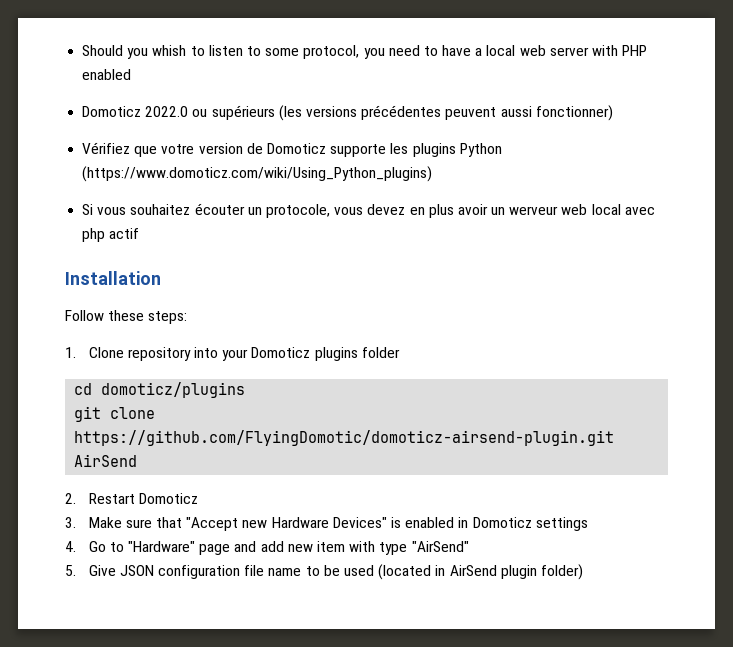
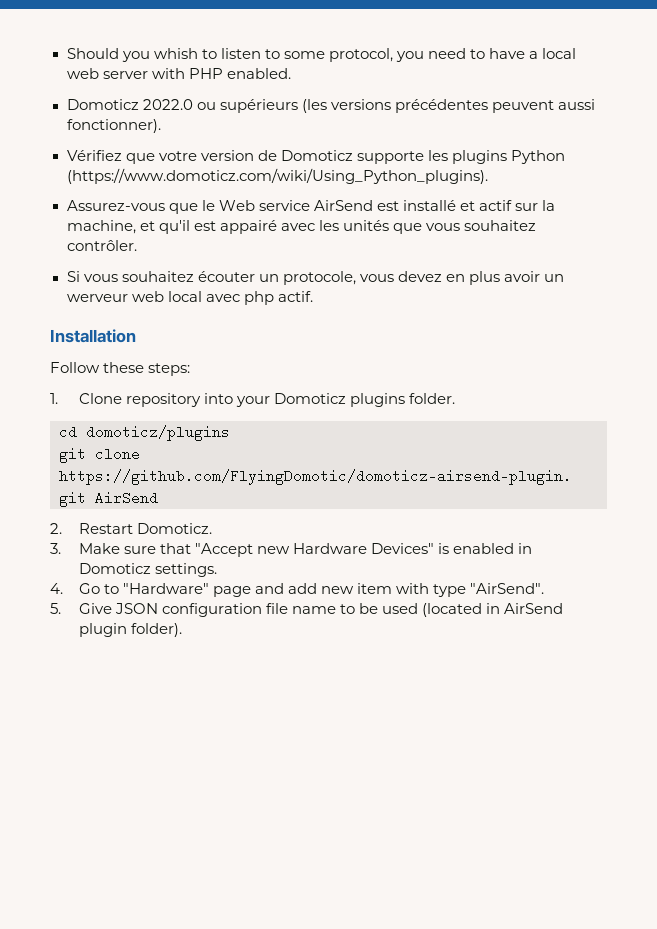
- Should you whish to listen to some protocol, you need to have a local web server with PHP enabled
+ Should you whish to listen to some protocol, you need to have a local web server with PHP enabled.
- Domoticz 2022.0 ou supérieurs (les versions précédentes peuvent aussi fonctionner)
+ Domoticz 2022.0 ou supérieurs (les versions précédentes peuvent aussi fonctionner).
- Vérifiez que votre version de Domoticz supporte les plugins Python (https://www.domoticz.com/wiki/Using_Python_plugins)
+ Vérifiez que votre version de Domoticz supporte les plugins Python (https://www.domoticz.com/wiki/Using_Python_plugins).
+ Assurez-vous que le Web service AirSend est installé et actif sur la machine, et qu'il est appairé avec les unités que vous souhaitez contrôler.
- Si vous souhaitez écouter un protocole, vous devez en plus avoir un werveur web local avec php actif
+ Si vous souhaitez écouter un protocole, vous devez en plus avoir un werveur web local avec php actif.
- 1. Clone repository into your Domoticz plugins folder
+ 1. Clone repository into your Domoticz plugins folder.
- 2. Restart Domoticz
+ 2. Restart Domoticz.
- 3. Make sure that "Accept new Hardware Devices" is enabled in Domoticz settings
+ 3. Make sure that "Accept new Hardware Devices" is enabled in Domoticz settings.
- 4. Go to "Hardware" page and add new item with type "AirSend"
+ 4. Go to "Hardware" page and add new item with type "AirSend".
- 5. Give JSON configuration file name to be used (located in AirSend plugin folder)
+ 5. Give JSON configuration file name to be used (located in AirSend plugin folder).

